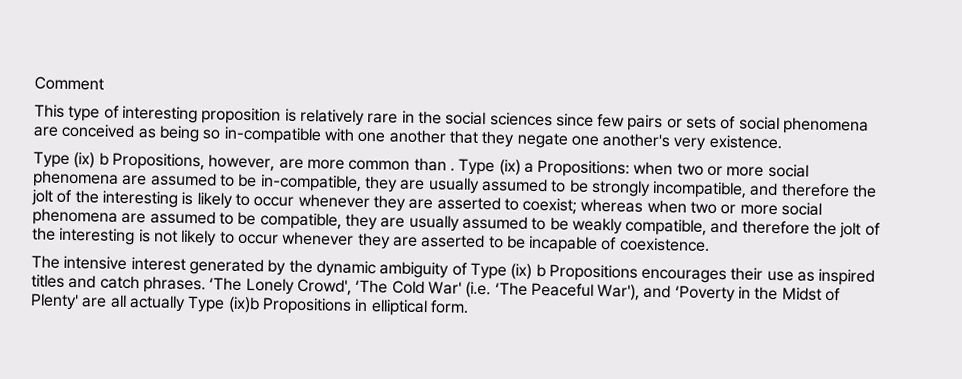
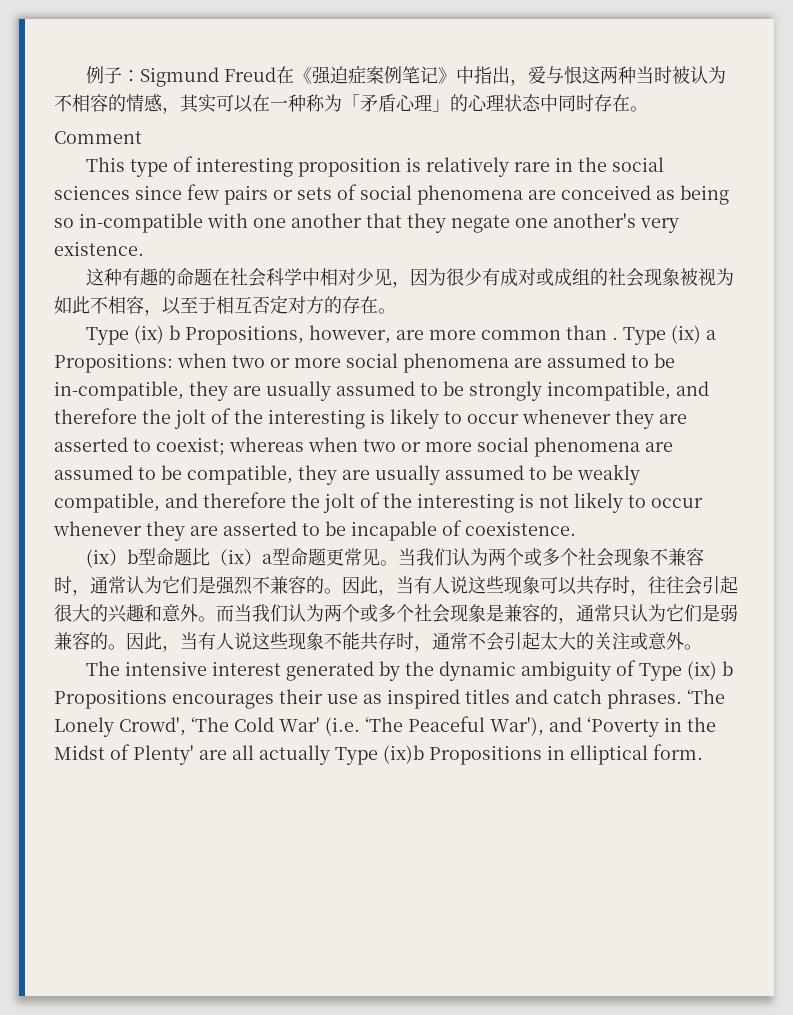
+ 例子：Sigmund Freud在《强迫症案例笔记》中指出，爱与恨这两种当时被认为不相容的情感，其实可以在一种称为「矛盾心理」的心理状态中同时存在。
+ 这种有趣的命题在社会科学中相对少见，因为很少有成对或成组的社会现象被视为如此不相容，以至于相互否定对方的存在。
+ (ix）b型命题比（ix）a型命题更常见。当我们认为两个或多个社会现象不兼容时，通常认为它们是强烈不兼容的。因此，当有人说这些现象可以共存时，往往会引起很大的兴趣和意外。而当我们认为两个或多个社会现象是兼容的，通常只认为它们是弱兼容的。因此，当有人说这些现象不能共存时，通常不会引起太大的关注或意外。

